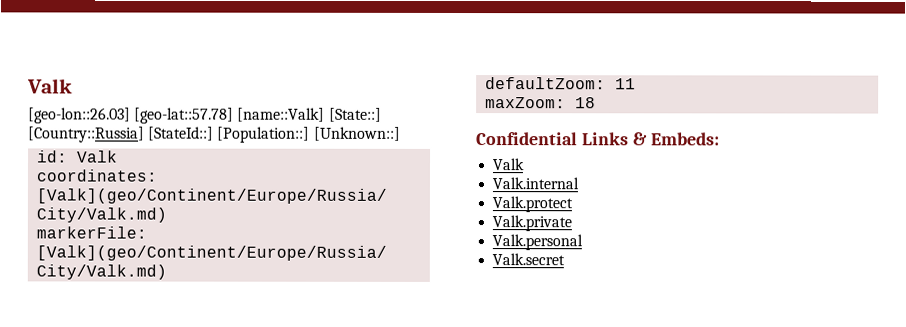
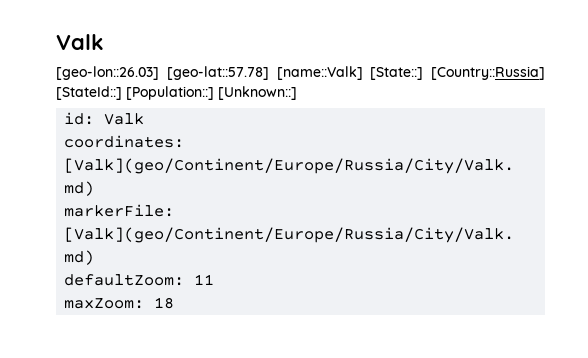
- Confidential Links & Embeds:
- Valk
- Valk.internal
- Valk.protect
- Valk.private
- Valk.personal
- Valk.secret

